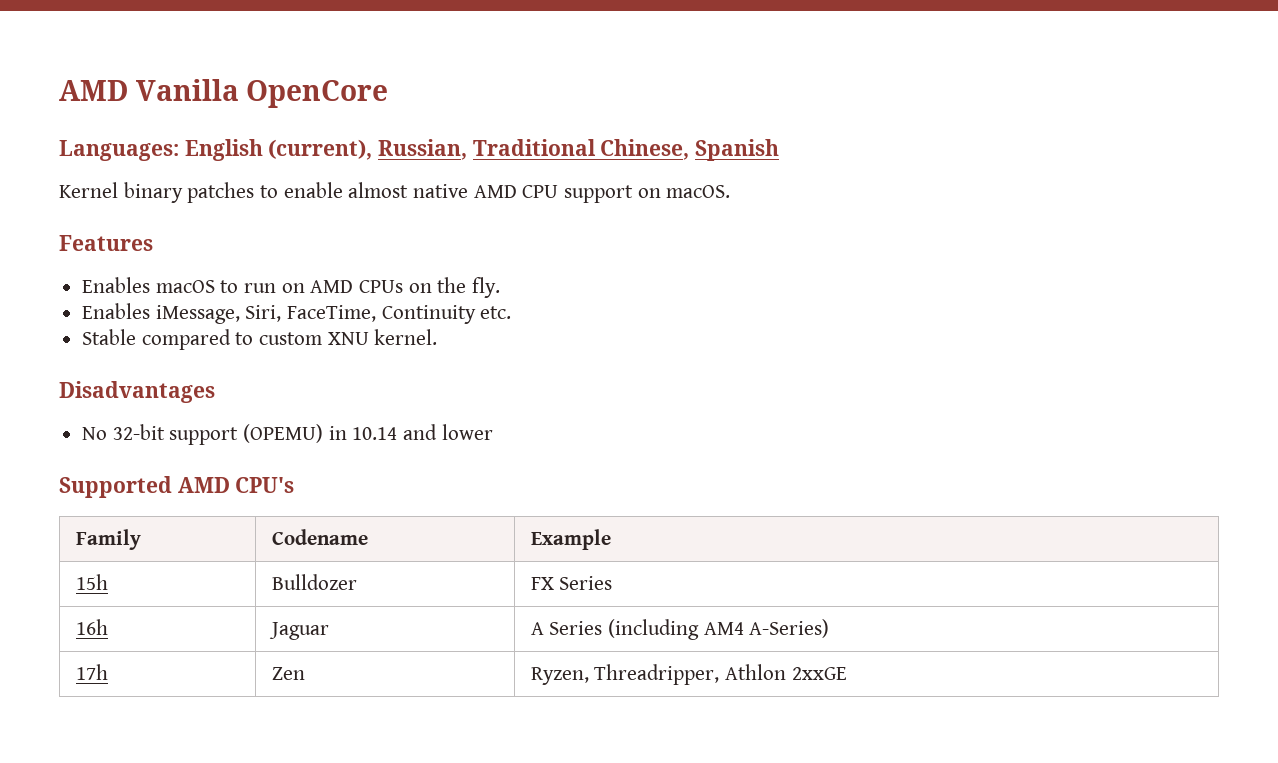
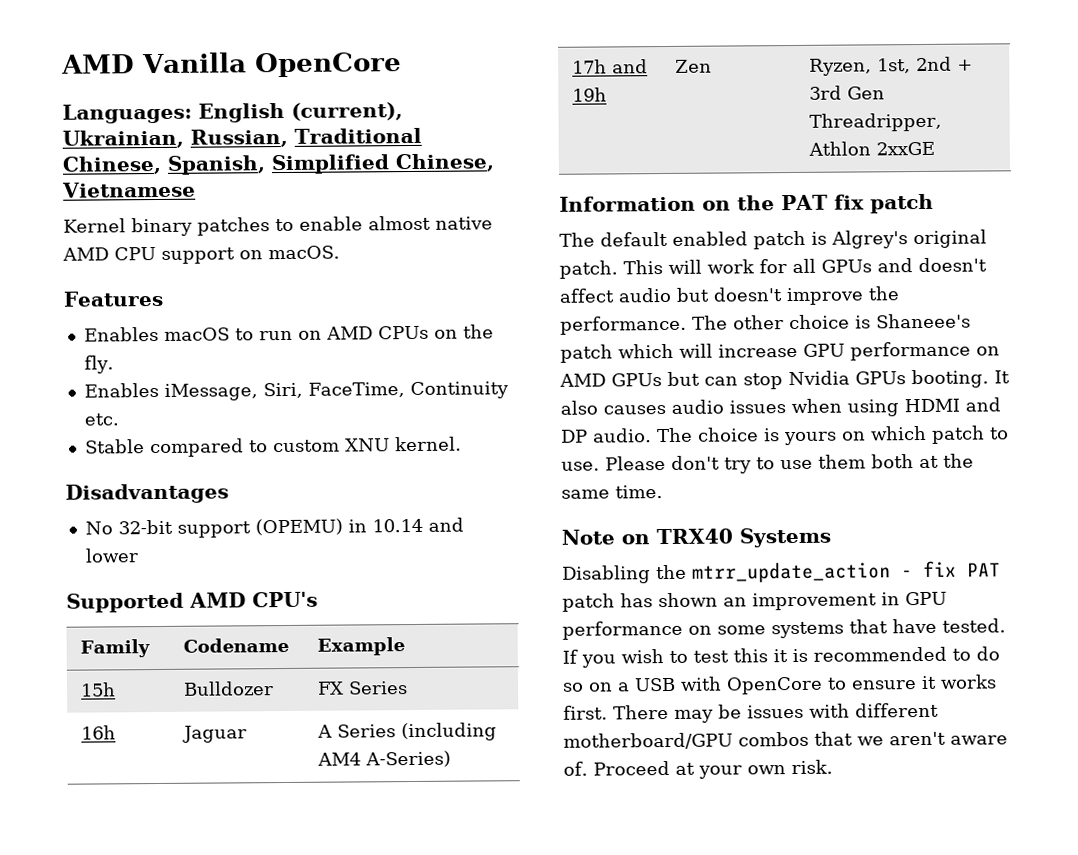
- Languages: English (current), Russian, Traditional Chinese, Spanish
+ Languages: English (current), Ukrainian, Russian, Traditional Chinese, Spanish, Simplified Chinese, Vietnamese
- 17h | Zen | Ryzen, Threadripper, Athlon 2xxGE
+ 17h and 19h | Zen | Ryzen, 1st, 2nd + 3rd Gen Threadripper, Athlon 2xxGE
+ Information on the PAT fix patch
+ The default enabled patch is Algrey's original patch. This will work for all GPUs and doesn't affect audio but doesn't improve the performance. The other choice is Shaneee's patch which will increase GPU performance on AMD GPUs but can stop Nvidia GPUs booting. It also causes audio issues when using HDMI and DP audio. The choice is yours on which patch to use. Please don't try to use them both at the same time.
+ Note on TRX40 Systems
+ Disabling the mtrr_update_action - fix PAT patch has shown an improvement in GPU performance on some systems that have tested. If you wish to test this it is recommended to do so on a USB with OpenCore to ensure it works first. There may be issues with different motherboard/GPU combos that we aren't aware of. Proceed at your own risk.

